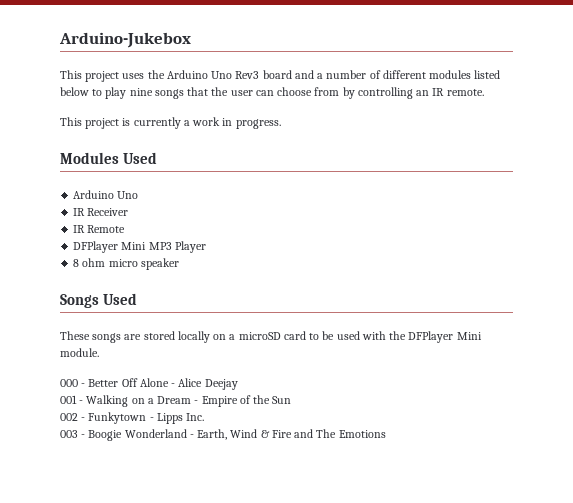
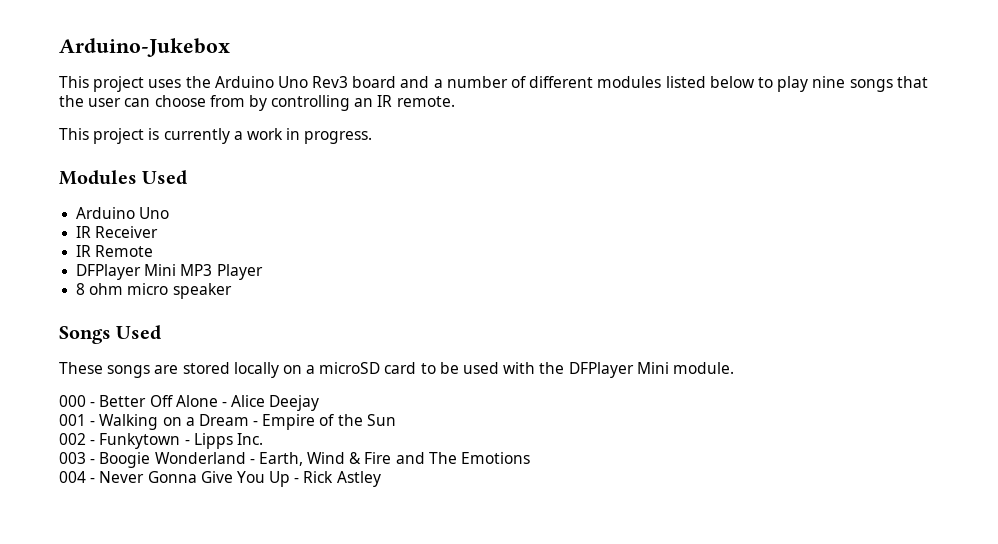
+ 004 - Never Gonna Give You Up - Rick Astley

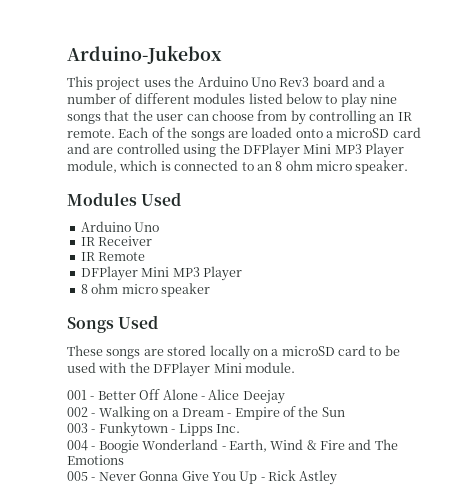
- This project uses the Arduino Uno Rev3 board and a number of different modules listed below to play nine songs that the user can choose from by controlling an IR remote.
- This project is currently a work in progress.
+ This project uses the Arduino Uno Rev3 board and a number of different modules listed below to play nine songs that the user can choose from by controlling an IR remote. Each of the songs are loaded onto a microSD card and are controlled using the DFPlayer Mini MP3 Player module, which is connected to an 8 ohm micro speaker.
- 000 - Better Off Alone - Alice Deejay
+ 001 - Better Off Alone - Alice Deejay
- 001 - Walking on a Dream - Empire of the Sun
+ 002 - Walking on a Dream - Empire of the Sun
- 002 - Funkytown - Lipps Inc.
+ 003 - Funkytown - Lipps Inc.
- 003 - Boogie Wonderland - Earth, Wind & Fire and The Emotions
+ 004 - Boogie Wonderland - Earth, Wind & Fire and The Emotions
- 004 - Never Gonna Give You Up - Rick Astley
+ 005 - Never Gonna Give You Up - Rick Astley

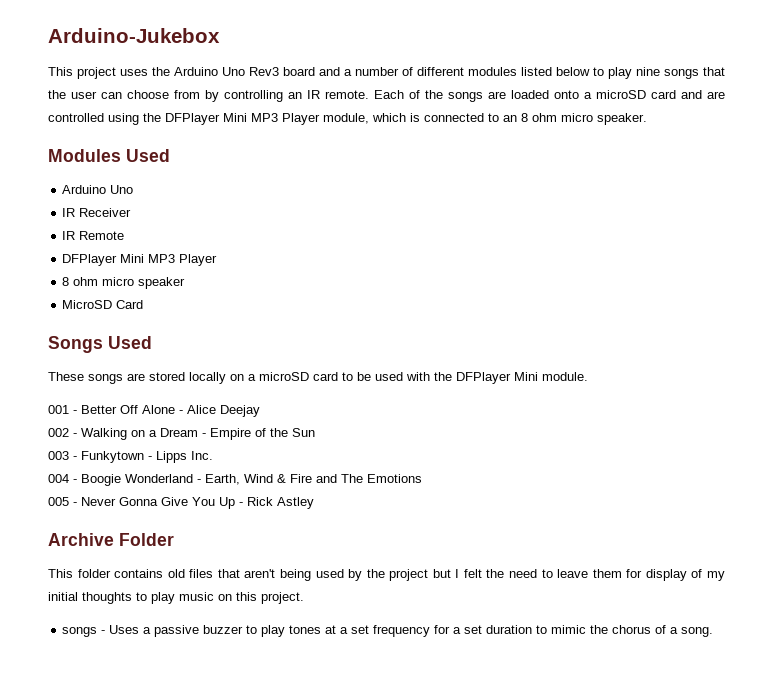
+ MicroSD Card
+ Archive Folder
+ This folder contains old files that aren't being used by the project but I felt the need to leave them for display of my initial thoughts to play music on this project.
+ songs - Uses a passive buzzer to play tones at a set frequency for a set duration to mimic the chorus of a song.

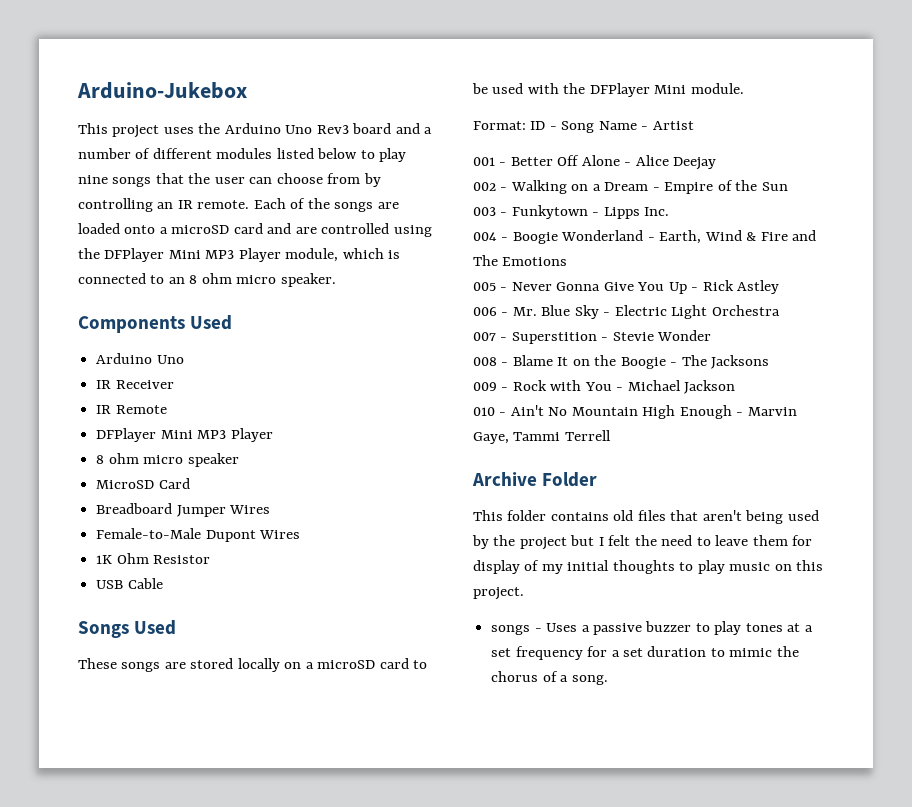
- Modules Used
+ Components Used
+ Breadboard Jumper Wires
+ Female-to-Male Dupont Wires
+ 1K Ohm Resistor
+ USB Cable
+ Format: ID - Song Name - Artist
+ 006 - Mr. Blue Sky - Electric Light Orchestra
+ 007 - Superstition - Stevie Wonder
+ 008 - Blame It on the Boogie - The Jacksons
+ 009 - Rock with You - Michael Jackson
+ 010 - Ain't No Mountain High Enough - Marvin Gaye, Tammi Terrell

